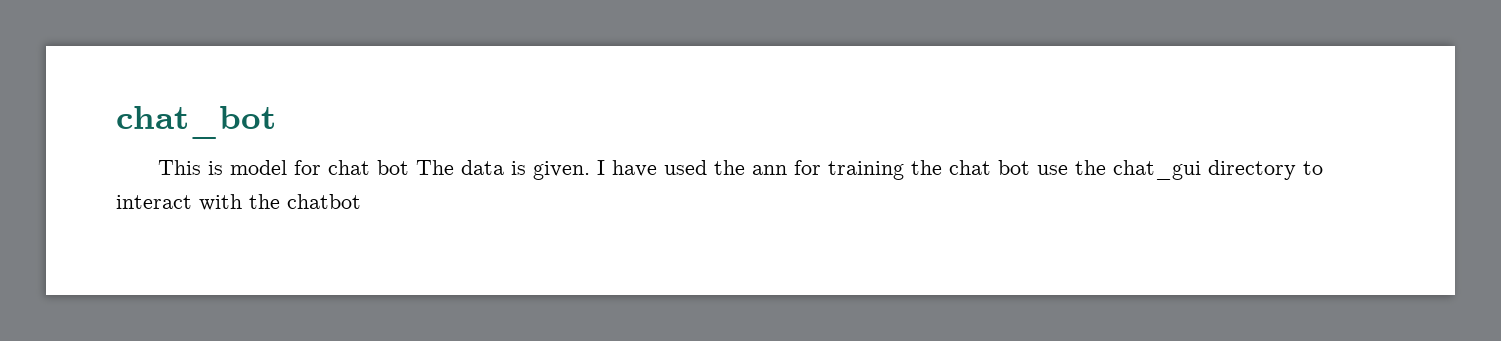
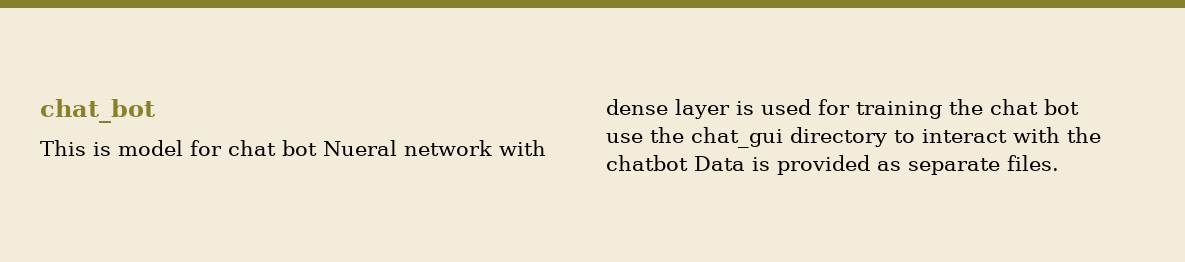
- This is model for chat bot The data is given. I have used the ann for training the chat bot use the chat_gui directory to interact with the chatbot
+ This is model for chat bot Nueral network with dense layer is used for training the chat bot use the chat_gui directory to interact with the chatbot Data is provided as separate files.

